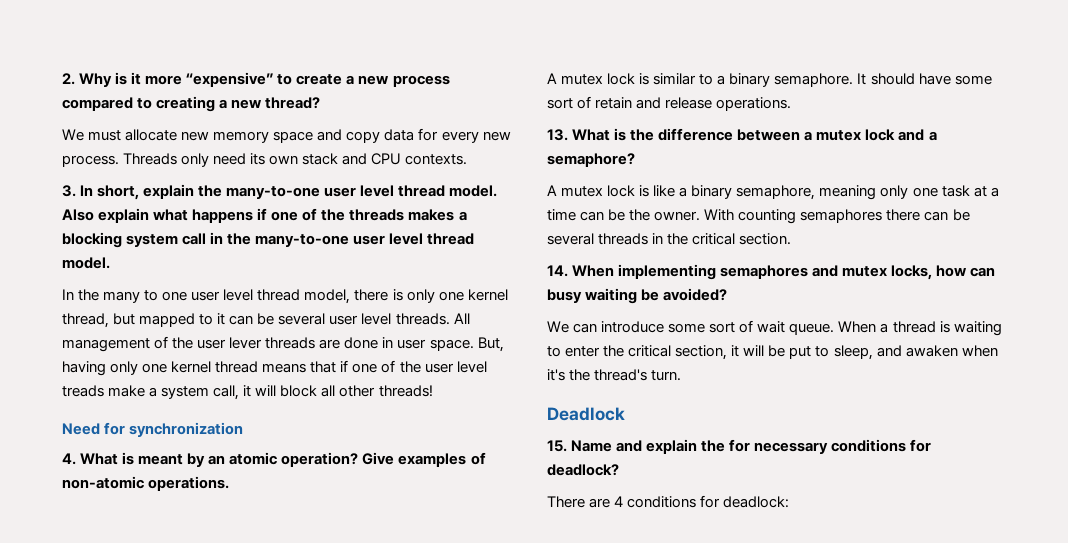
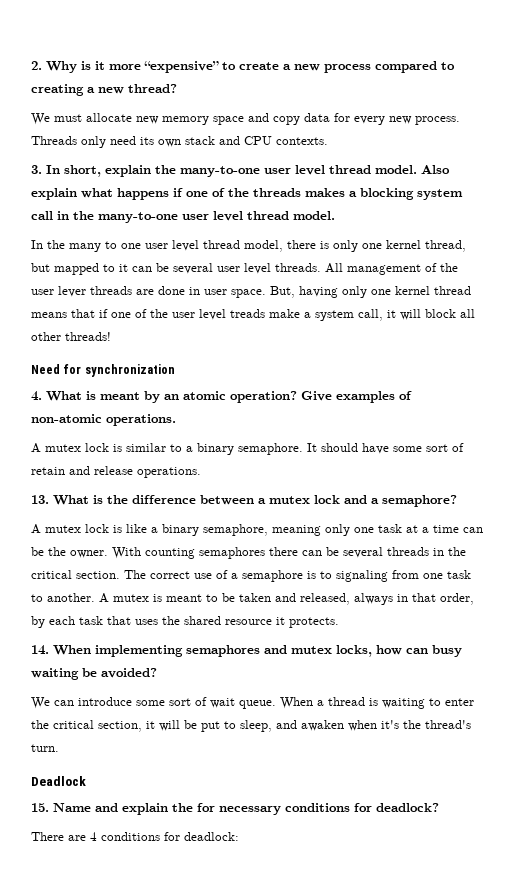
+ The correct use of a semaphore is to signaling from one task to another. A mutex is meant to be taken and released, always in that order, by each task that uses the shared resource it protects.

